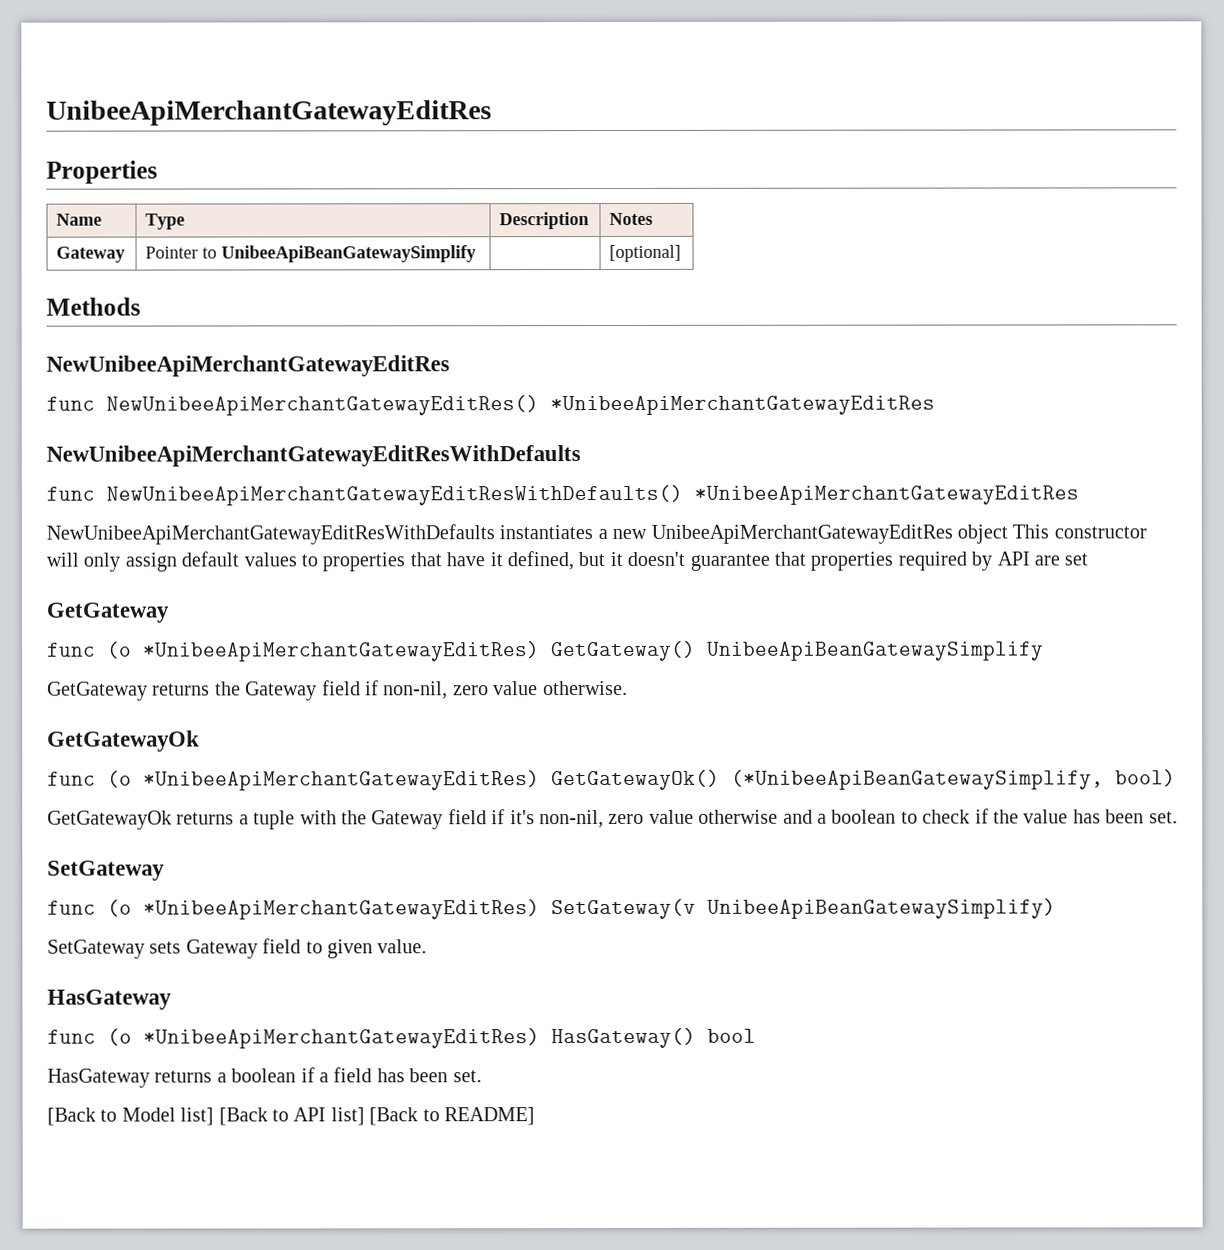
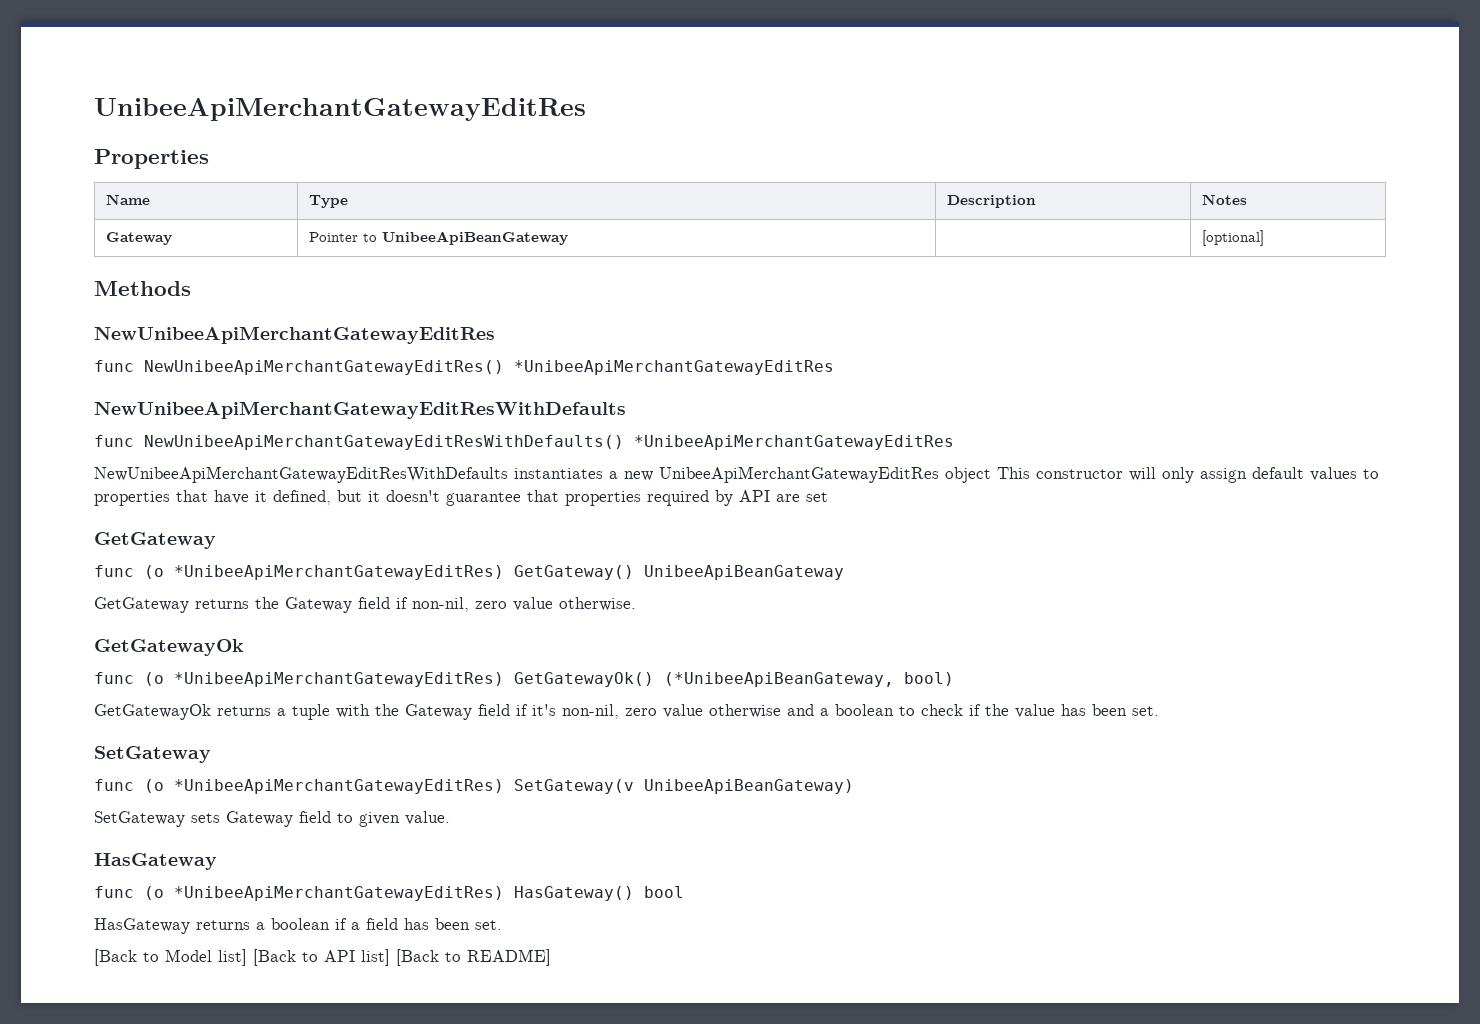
- Gateway | Pointer to UnibeeApiBeanGatewaySimplify | | [optional]
+ Gateway | Pointer to UnibeeApiBeanGateway | | [optional]
- func (o *UnibeeApiMerchantGatewayEditRes) GetGateway() UnibeeApiBeanGatewaySimplify
+ func (o *UnibeeApiMerchantGatewayEditRes) GetGateway() UnibeeApiBeanGateway
- func (o *UnibeeApiMerchantGatewayEditRes) GetGatewayOk() (*UnibeeApiBeanGatewaySimplify, bool)
+ func (o *UnibeeApiMerchantGatewayEditRes) GetGatewayOk() (*UnibeeApiBeanGateway, bool)
- func (o *UnibeeApiMerchantGatewayEditRes) SetGateway(v UnibeeApiBeanGatewaySimplify)
+ func (o *UnibeeApiMerchantGatewayEditRes) SetGateway(v UnibeeApiBeanGateway)

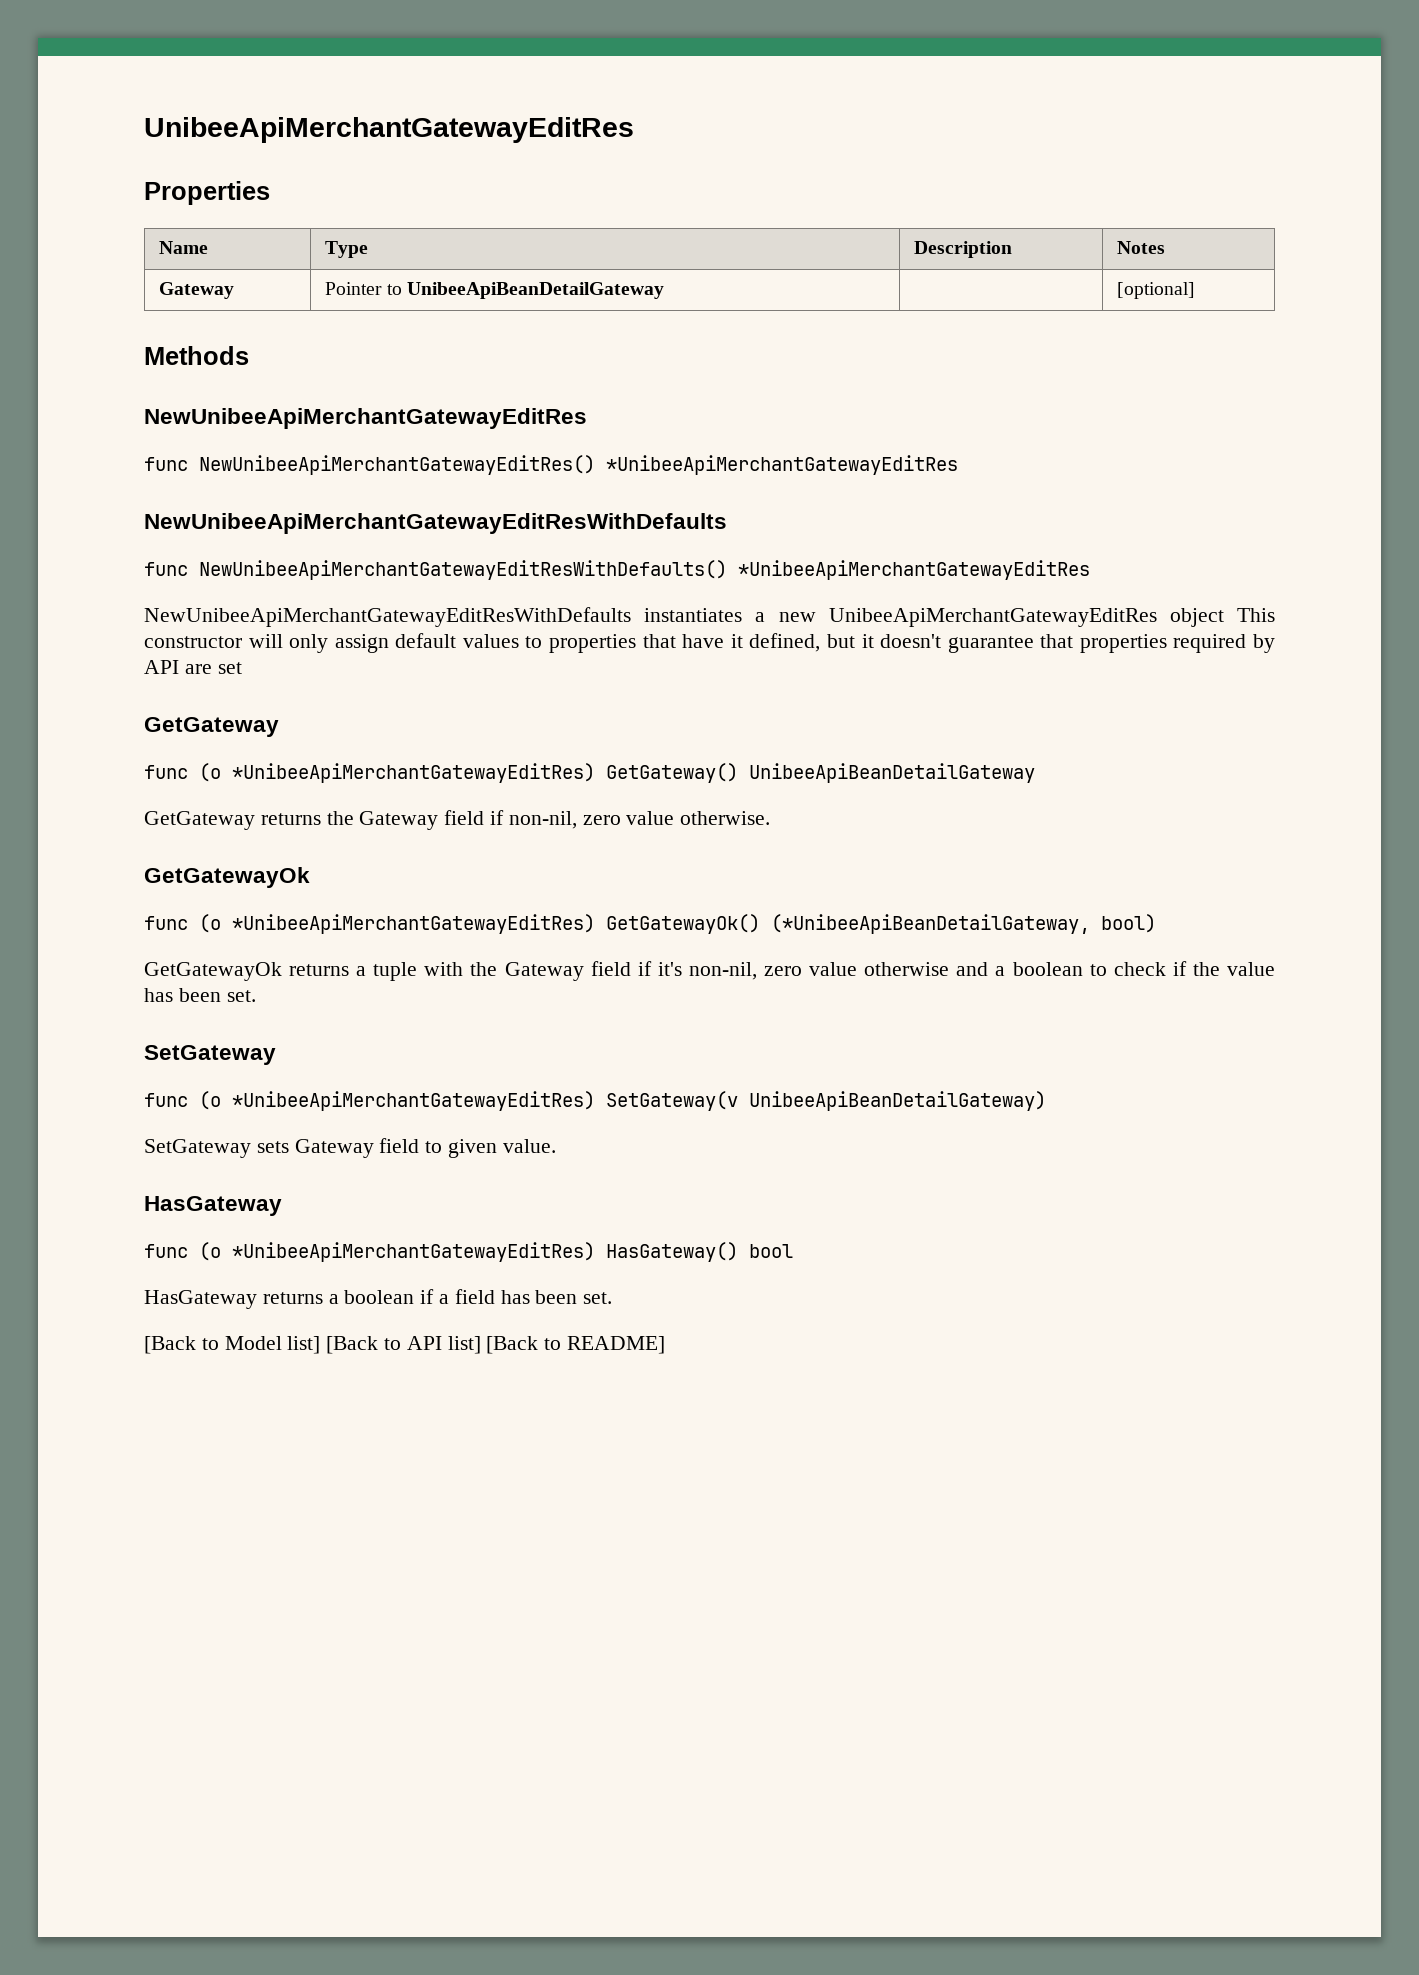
- Gateway | Pointer to UnibeeApiBeanGateway | | [optional]
+ Gateway | Pointer to UnibeeApiBeanDetailGateway | | [optional]
- func (o *UnibeeApiMerchantGatewayEditRes) GetGateway() UnibeeApiBeanGateway
+ func (o *UnibeeApiMerchantGatewayEditRes) GetGateway() UnibeeApiBeanDetailGateway
- func (o *UnibeeApiMerchantGatewayEditRes) GetGatewayOk() (*UnibeeApiBeanGateway, bool)
+ func (o *UnibeeApiMerchantGatewayEditRes) GetGatewayOk() (*UnibeeApiBeanDetailGateway, bool)
- func (o *UnibeeApiMerchantGatewayEditRes) SetGateway(v UnibeeApiBeanGateway)
+ func (o *UnibeeApiMerchantGatewayEditRes) SetGateway(v UnibeeApiBeanDetailGateway)

